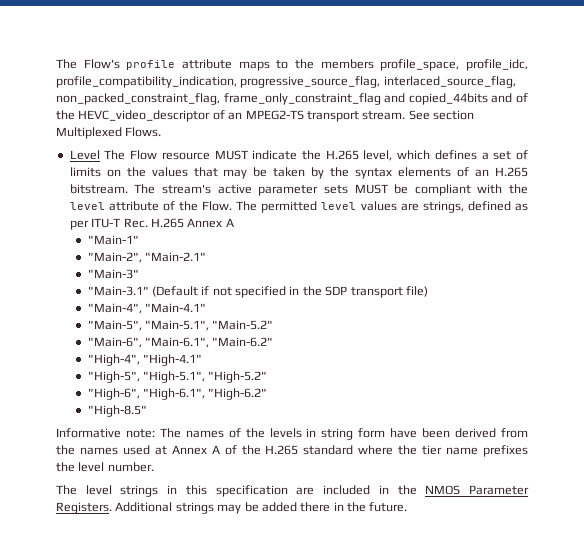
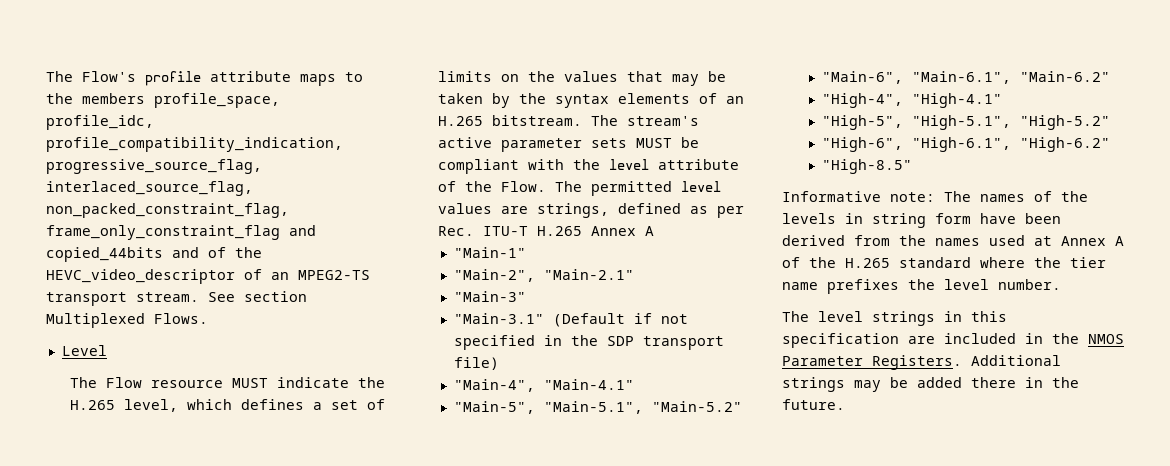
- Level The Flow resource MUST indicate the H.265 level, which defines a set of limits on the values that may be taken by the syntax elements of an H.265 bitstream.
+ Level
+ The Flow resource MUST indicate the H.265 level, which defines a set of limits on the values that may be taken by the syntax elements of an H.265 bitstream.
- The permitted level values are strings, defined as per ITU-T Rec. H.265 Annex A
+ The permitted level values are strings, defined as per Rec. ITU-T H.265 Annex A

